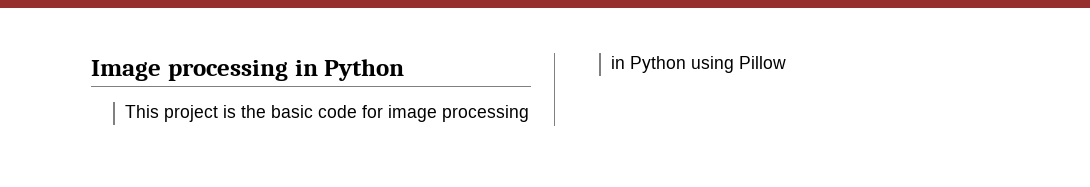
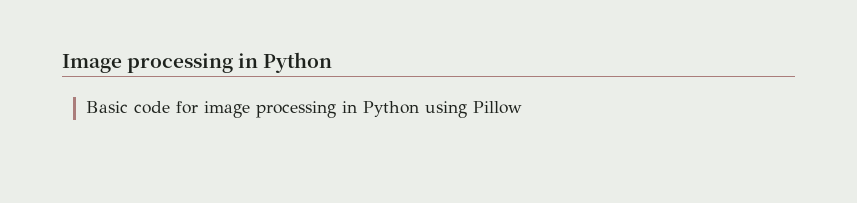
- This project is the basic code for image processing in Python using Pillow
+ Basic code for image processing in Python using Pillow

